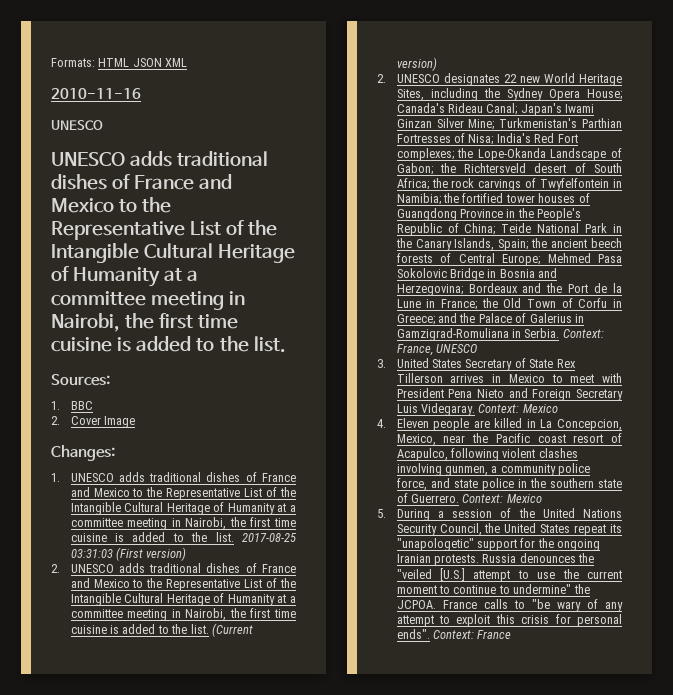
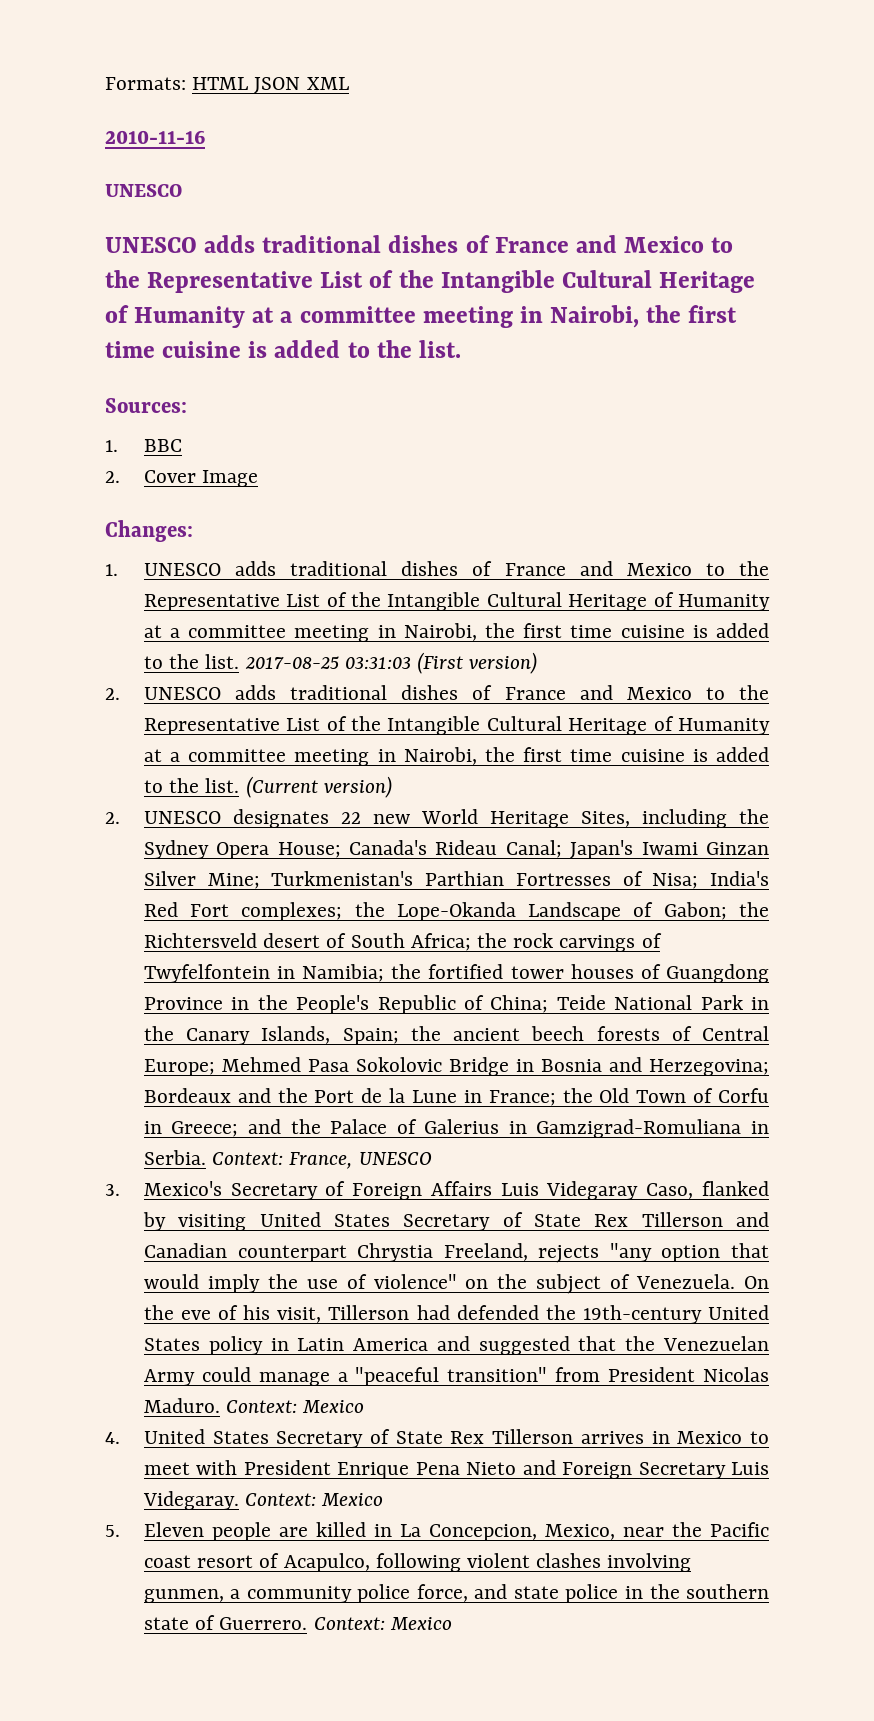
- 3. United States Secretary of State Rex Tillerson arrives in Mexico to meet with President Pena Nieto and Foreign Secretary Luis Videgaray.
+ 3. Mexico's Secretary of Foreign Affairs Luis Videgaray Caso, flanked by visiting United States Secretary of State Rex Tillerson and Canadian counterpart Chrystia Freeland, rejects "any option that would imply the use of violence" on the subject of Venezuela. On the eve of his visit, Tillerson had defended the 19th-century United States policy in Latin America and suggested that the Venezuelan Army could manage a "peaceful transition" from President Nicolas Maduro. Context: Mexico
+ 4. United States Secretary of State Rex Tillerson arrives in Mexico to meet with President Enrique Pena Nieto and Foreign Secretary Luis Videgaray.
- 4. Eleven people are killed in La Concepcion, Mexico, near the Pacific coast resort of Acapulco, following violent clashes involving gunmen, a community police force, and state police in the southern state of Guerrero.
+ 5. Eleven people are killed in La Concepcion, Mexico, near the Pacific coast resort of Acapulco, following violent clashes involving gunmen, a community police force, and state police in the southern state of Guerrero.
- 5. During a session of the United Nations Security Council, the United States repeat its "unapologetic" support for the ongoing Iranian protests. Russia denounces the "veiled [U.S.] attempt to use the current moment to continue to undermine" the JCPOA. France calls to "be wary of any attempt to exploit this crisis for personal ends". Context: France

